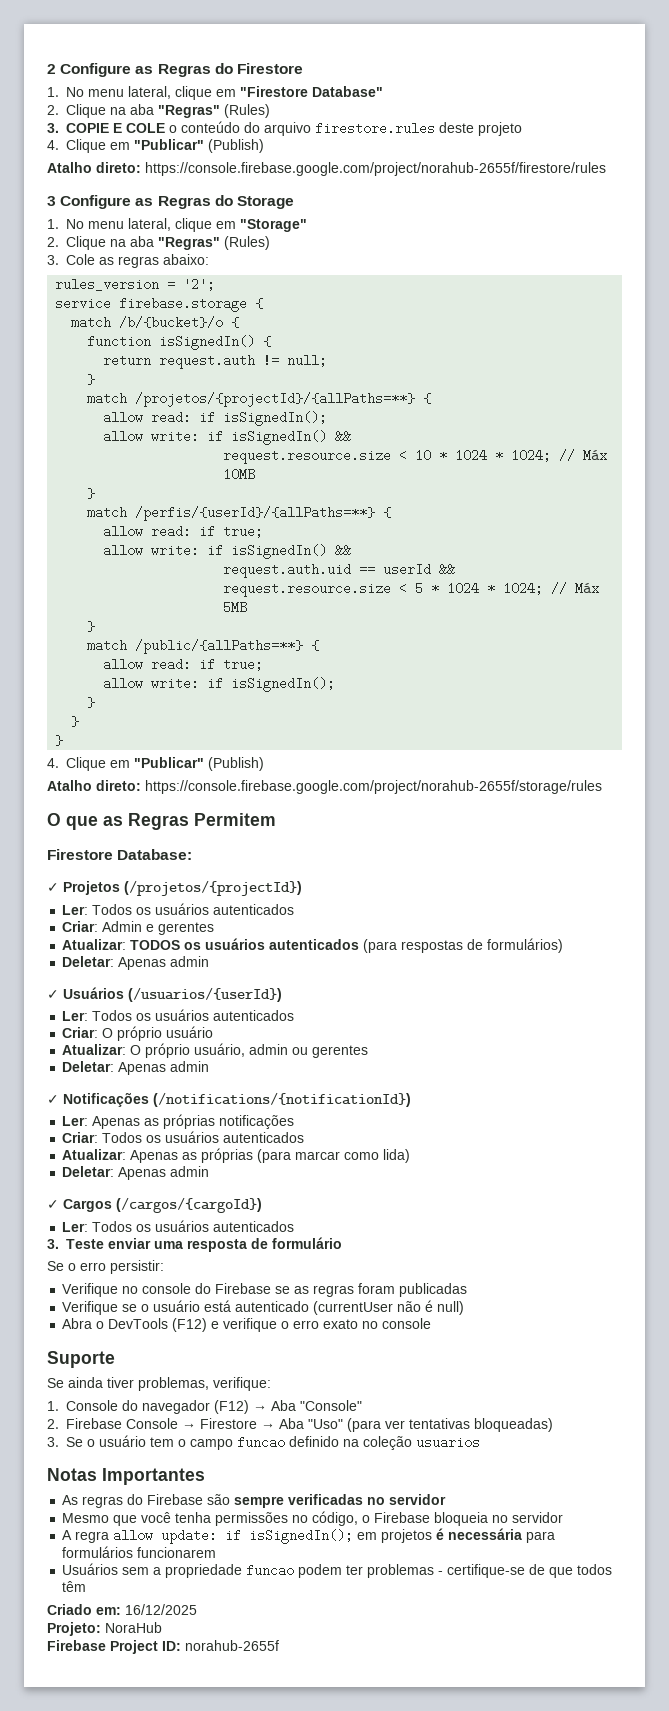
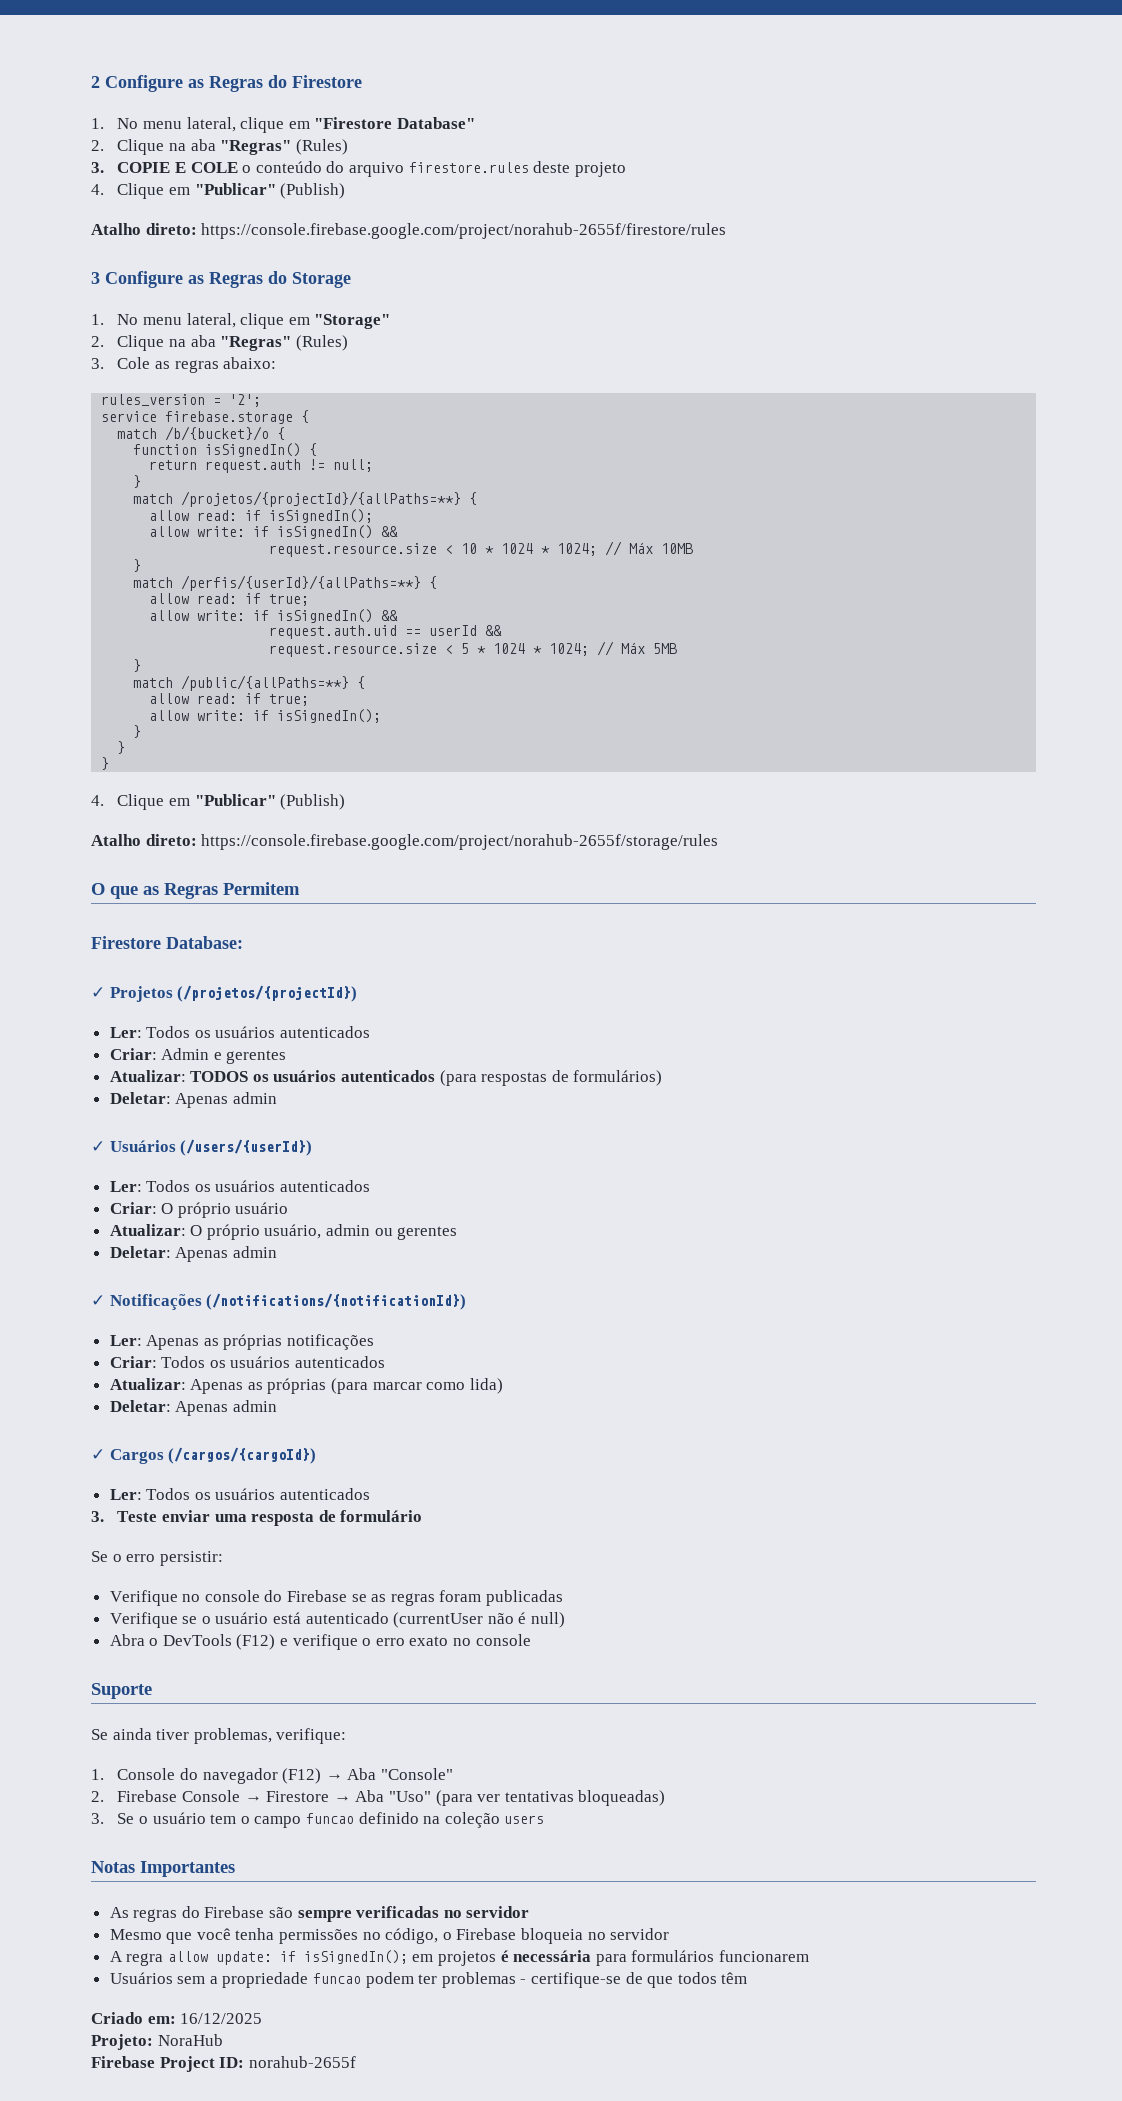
- ✓ Usuários (/usuarios/{userId})
+ ✓ Usuários (/users/{userId})
- 3. Se o usuário tem o campo funcao definido na coleção usuarios
+ 3. Se o usuário tem o campo funcao definido na coleção users

